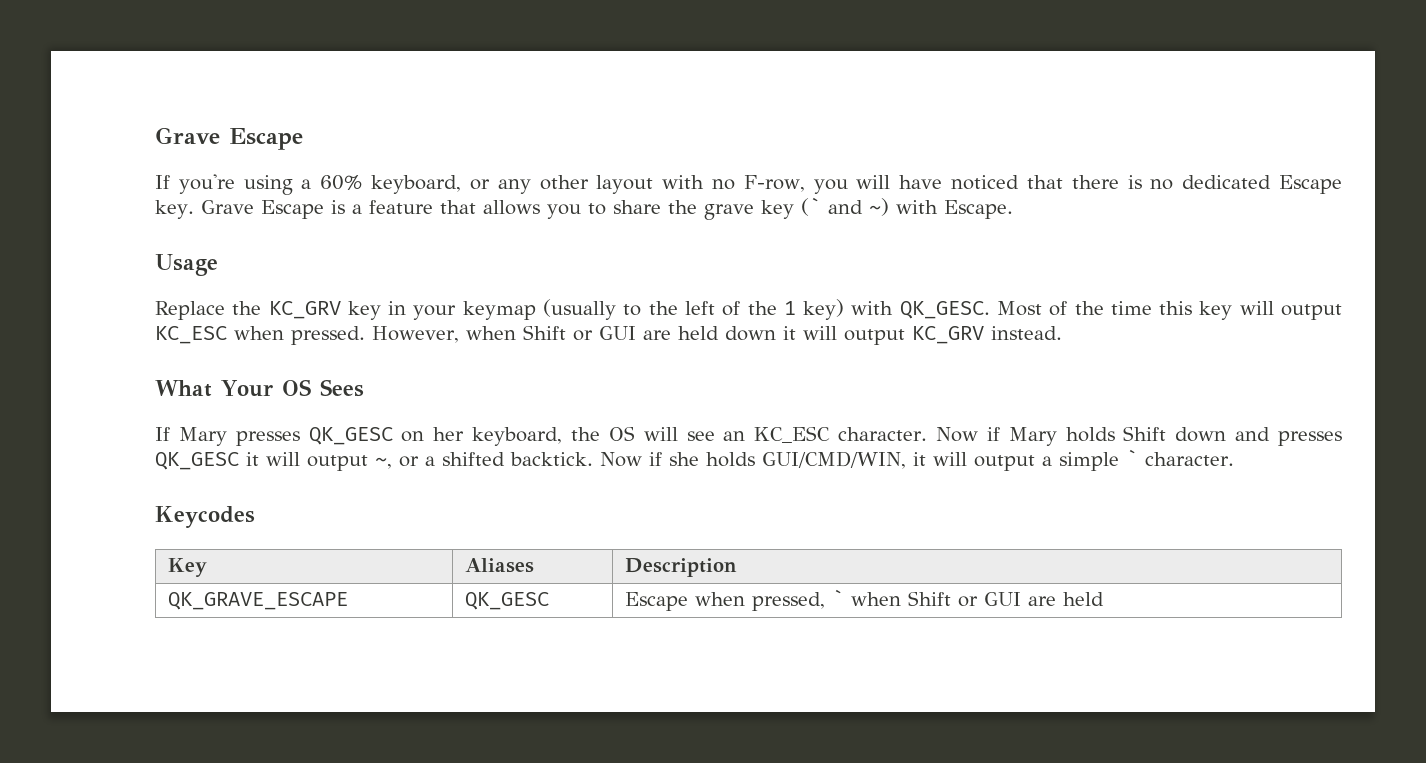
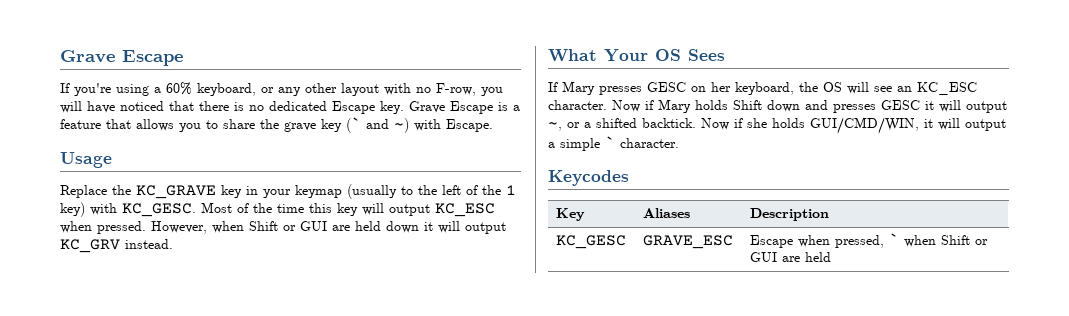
- Replace the KC_GRV key in your keymap (usually to the left of the 1 key) with QK_GESC.
+ Replace the KC_GRAVE key in your keymap (usually to the left of the 1 key) with KC_GESC.
- If Mary presses QK_GESC on her keyboard, the OS will see an KC_ESC character.
+ If Mary presses GESC on her keyboard, the OS will see an KC_ESC character.
- Now if Mary holds Shift down and presses QK_GESC it will output ~, or a shifted backtick.
+ Now if Mary holds Shift down and presses GESC it will output ~, or a shifted backtick.
- QK_GRAVE_ESCAPE | QK_GESC | Escape when pressed, ` when Shift or GUI are held
+ KC_GESC | GRAVE_ESC | Escape when pressed, ` when Shift or GUI are held

